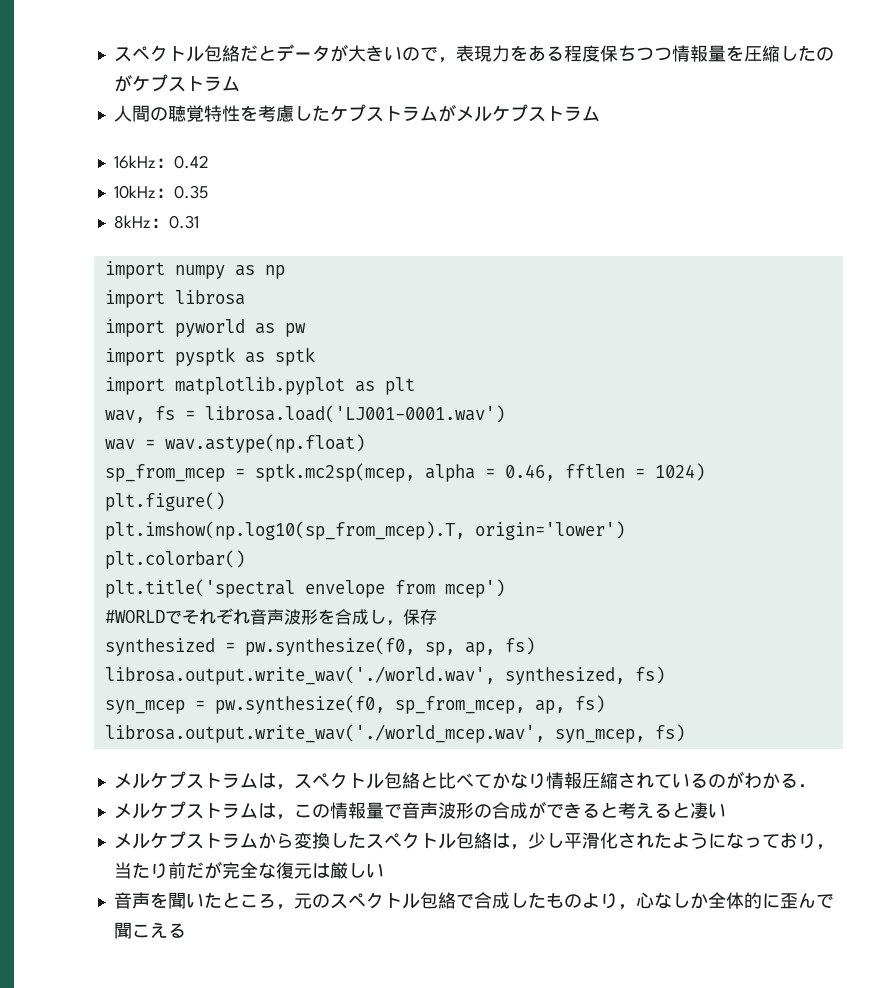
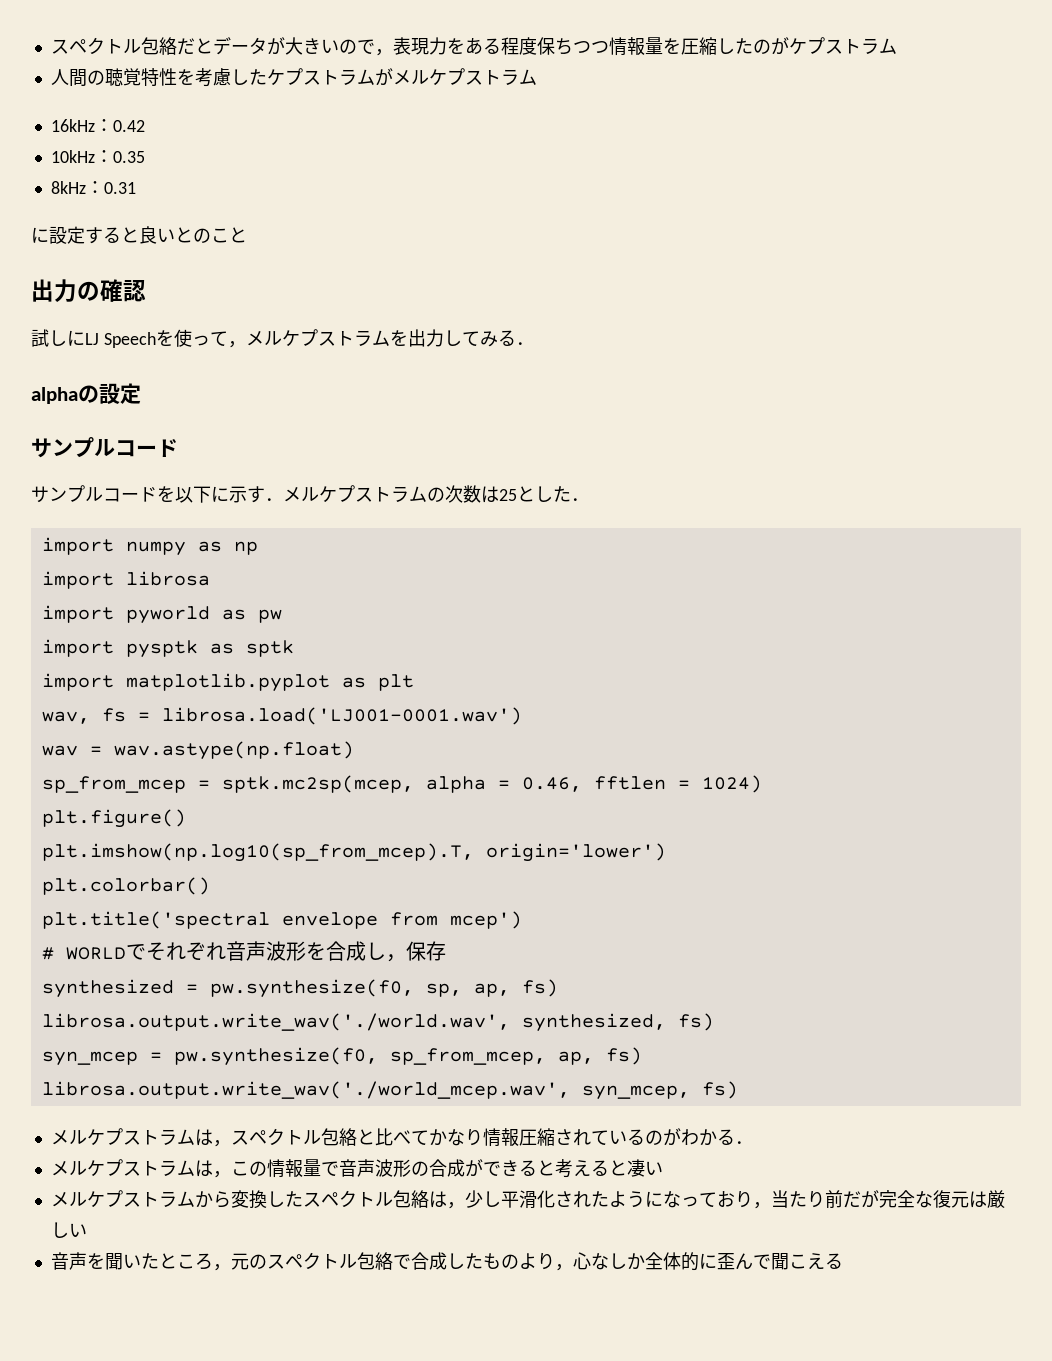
+ に設定すると良いとのこと
+ 出力の確認
+ 試しにLJ Speechを使って，メルケプストラムを出力してみる．
+ alphaの設定
+ サンプルコード
+ サンプルコードを以下に示す．メルケプストラムの次数は25とした．
- #WORLDでそれぞれ音声波形を合成し，保存
+ # WORLDでそれぞれ音声波形を合成し，保存

